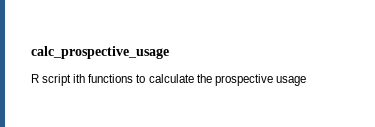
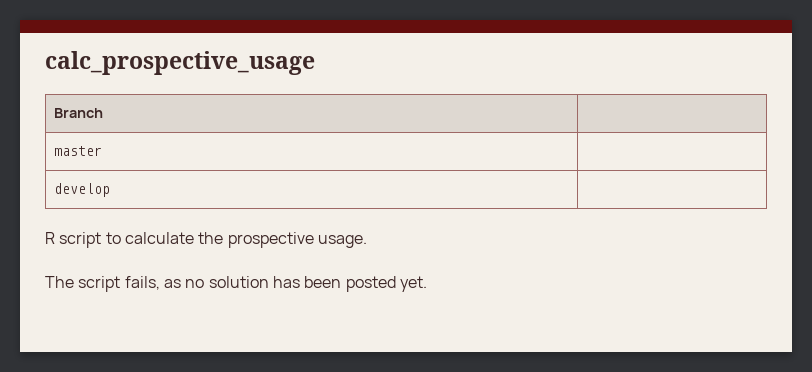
+ Branch |
+ master |
+ develop |
- R script ith functions to calculate the prospective usage
+ R script to calculate the prospective usage.
+ The script fails, as no solution has been posted yet.

